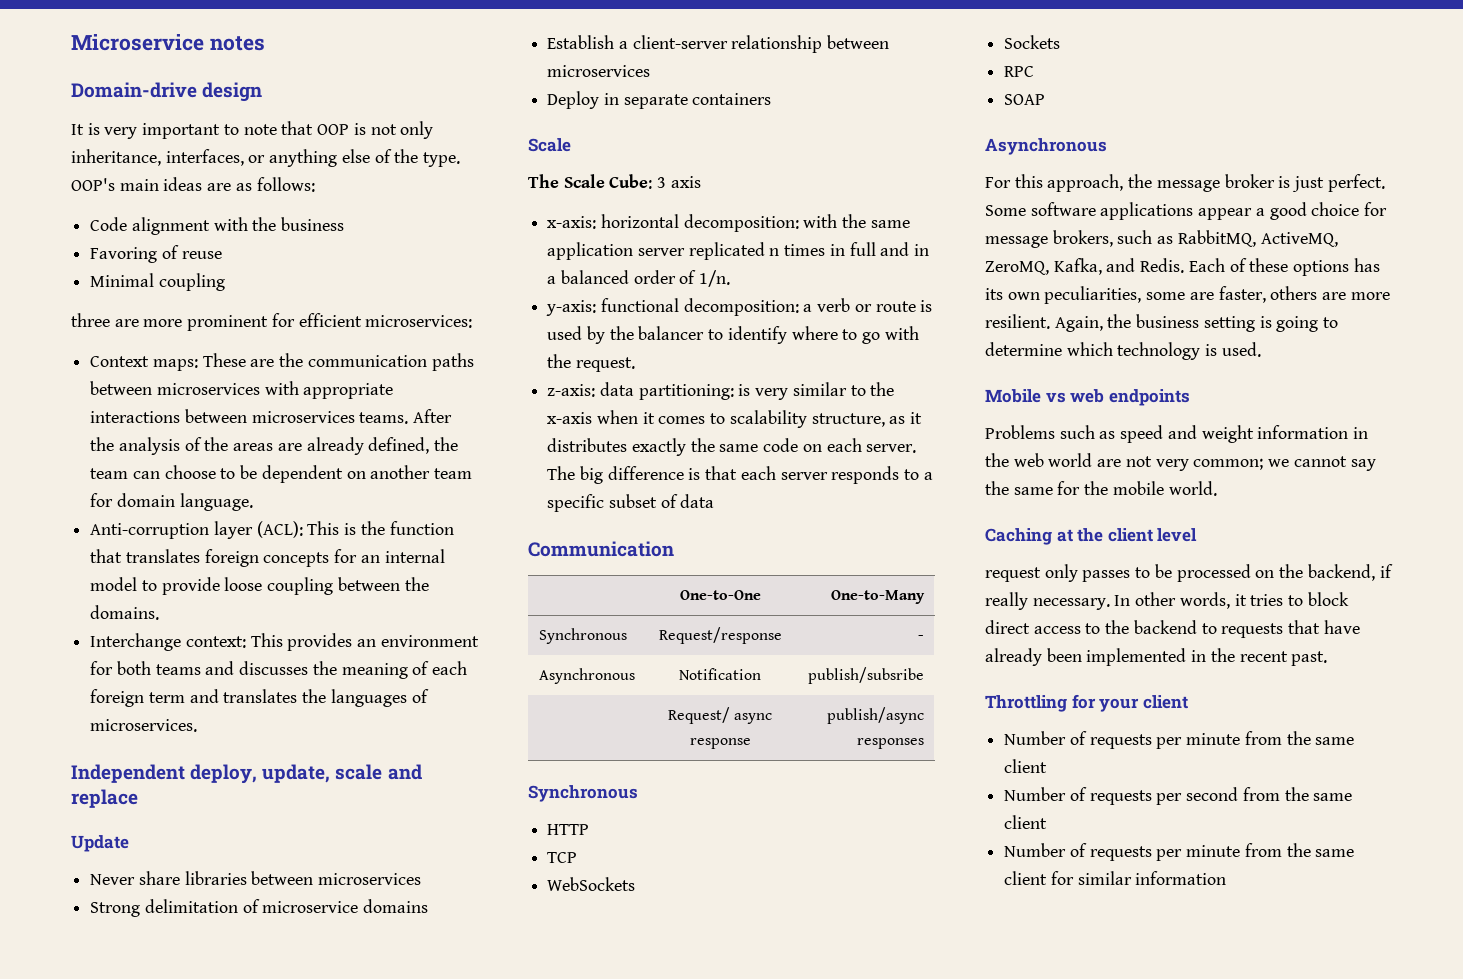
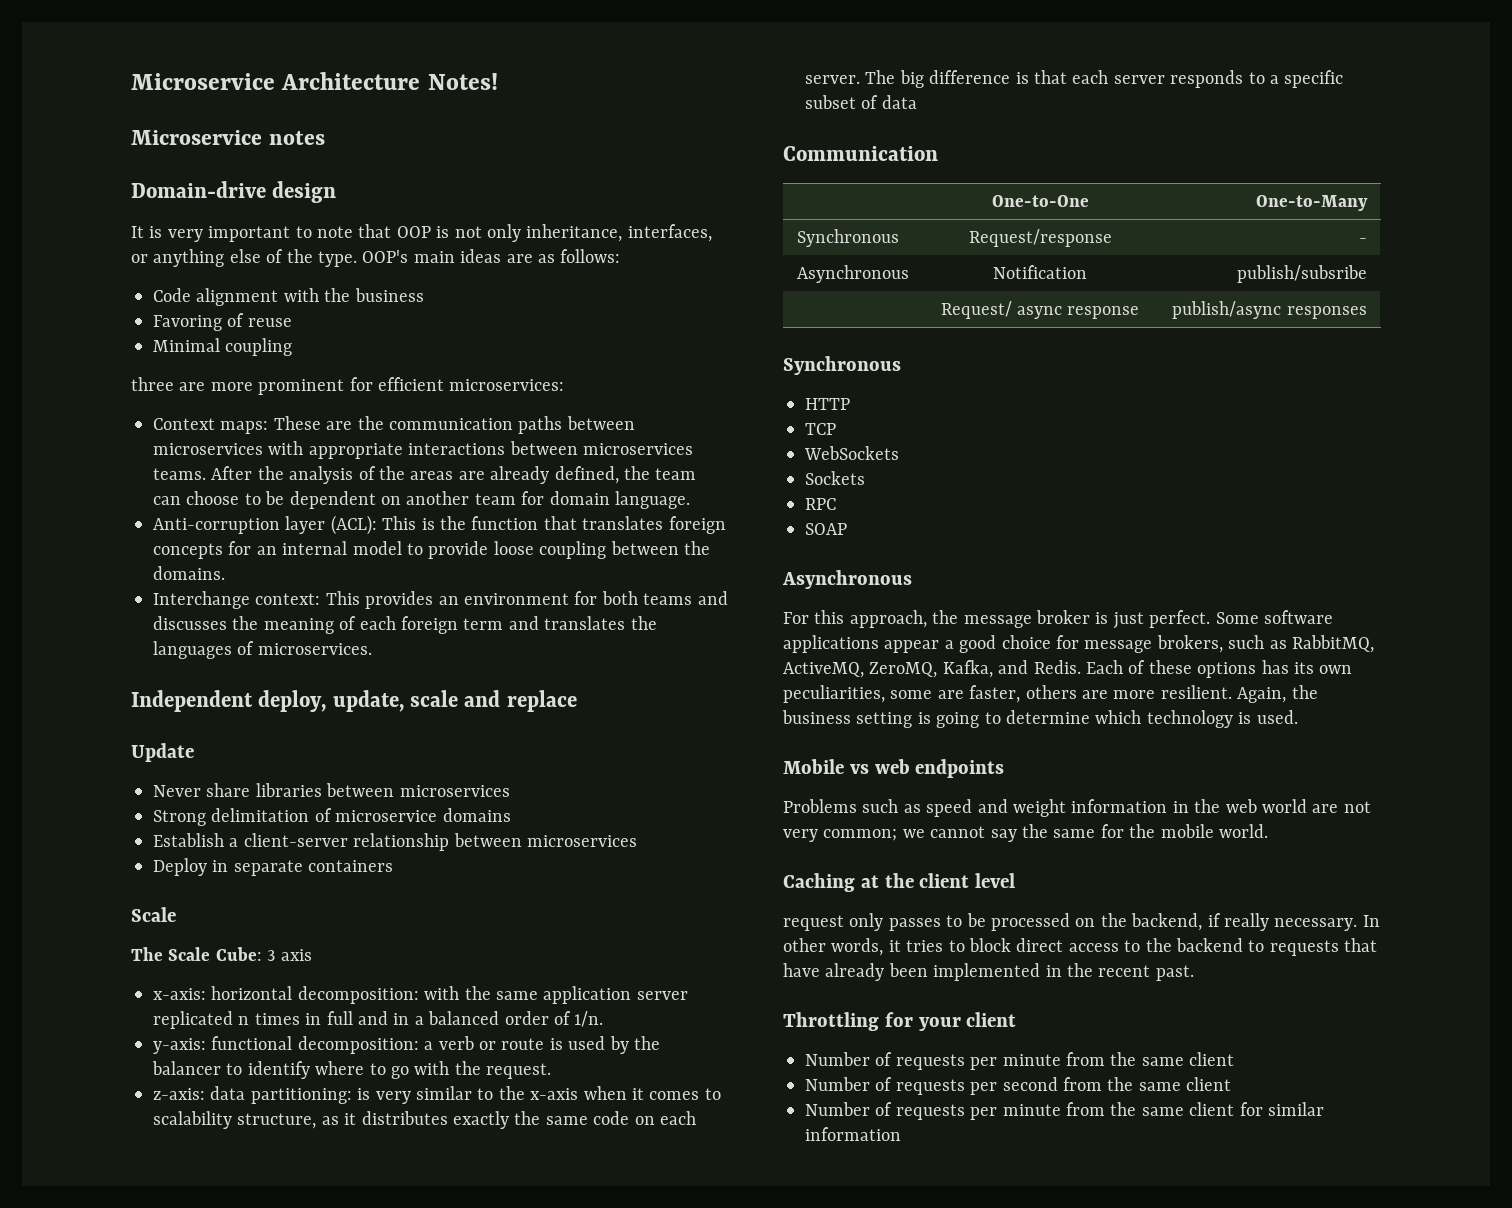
+ Microservice Architecture Notes!

